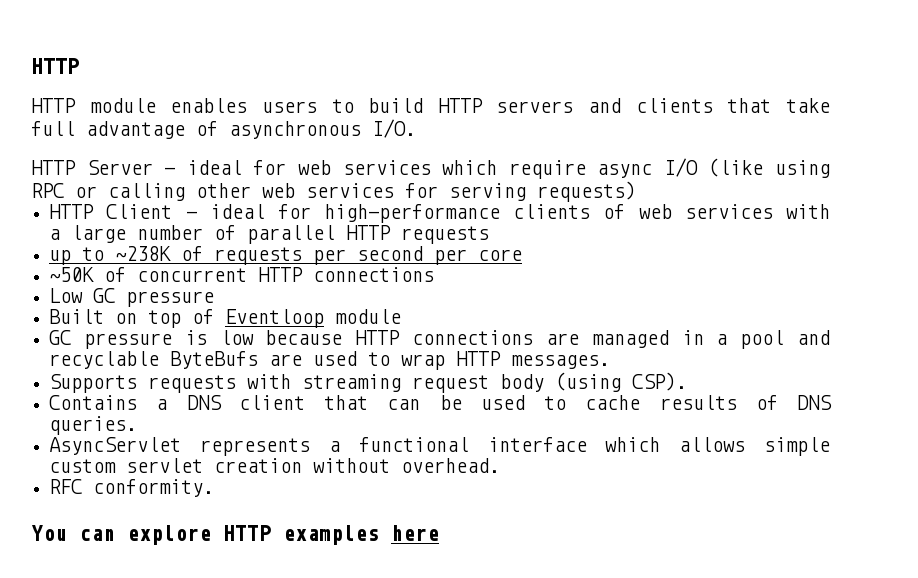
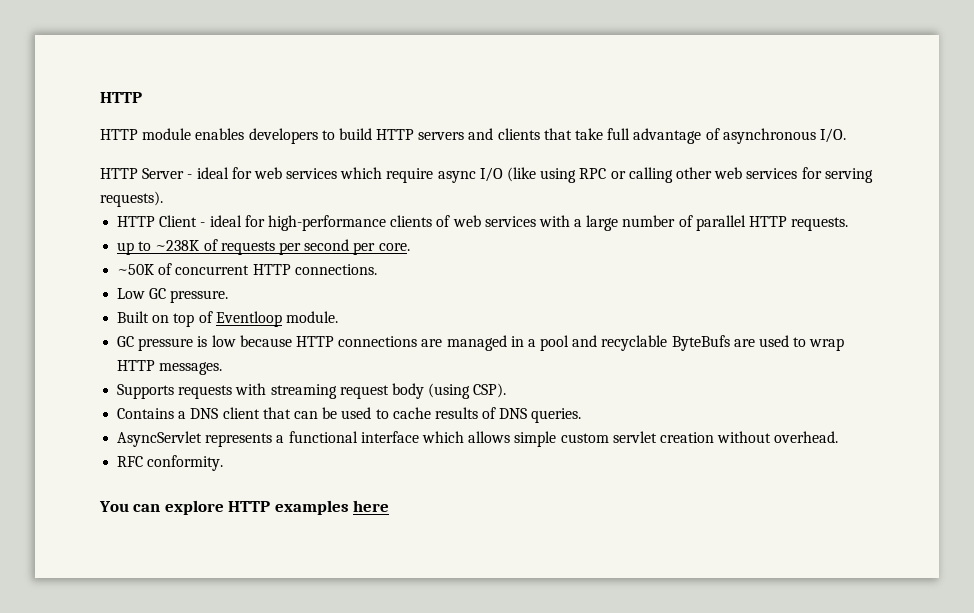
- HTTP module enables users to build HTTP servers and clients that take full advantage of asynchronous I/O.
+ HTTP module enables developers to build HTTP servers and clients that take full advantage of asynchronous I/O.
- HTTP Server - ideal for web services which require async I/O (like using RPC or calling other web services for serving requests)
+ HTTP Server - ideal for web services which require async I/O (like using RPC or calling other web services for serving requests).
- HTTP Client - ideal for high-performance clients of web services with a large number of parallel HTTP requests
+ HTTP Client - ideal for high-performance clients of web services with a large number of parallel HTTP requests.
- up to ~238K of requests per second per core
+ up to ~238K of requests per second per core.
- ~50K of concurrent HTTP connections
+ ~50K of concurrent HTTP connections.
- Low GC pressure
+ Low GC pressure.
- Built on top of Eventloop module
+ Built on top of Eventloop module.

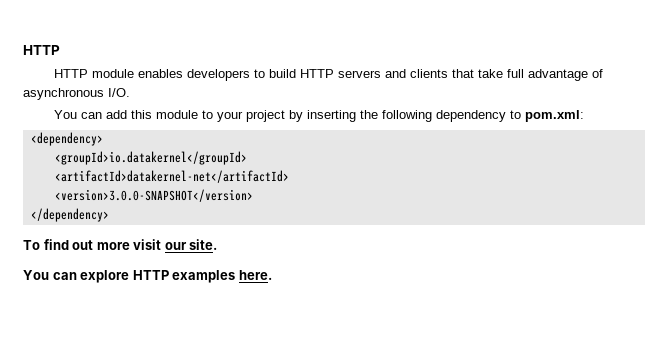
- HTTP Server - ideal for web services which require async I/O (like using RPC or calling other web services for serving requests).
- HTTP Client - ideal for high-performance clients of web services with a large number of parallel HTTP requests.
- up to ~238K of requests per second per core.
- ~50K of concurrent HTTP connections.
- Low GC pressure.
- Built on top of Eventloop module.
- GC pressure is low because HTTP connections are managed in a pool and recyclable ByteBufs are used to wrap HTTP messages.
- Supports requests with streaming request body (using CSP).
- Contains a DNS client that can be used to cache results of DNS queries.
- AsyncServlet represents a functional interface which allows simple custom servlet creation without overhead.
- RFC conformity.
+ You can add this module to your project by inserting the following dependency to pom.xml:
+ <dependency>
+ <groupId>io.datakernel</groupId>
+ <artifactId>datakernel-net</artifactId>
+ <version>3.0.0-SNAPSHOT</version>
+ </dependency>
+ To find out more visit our site.
- You can explore HTTP examples here
+ You can explore HTTP examples here.

